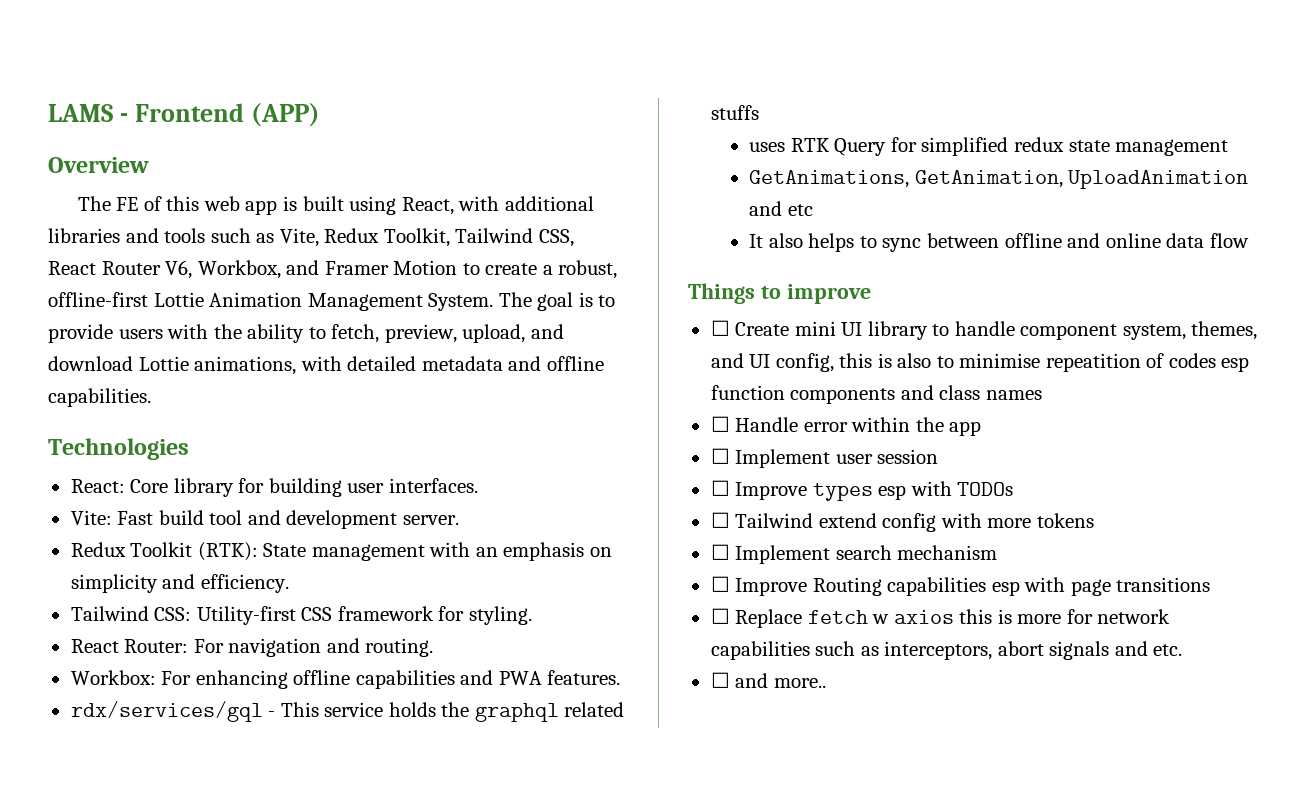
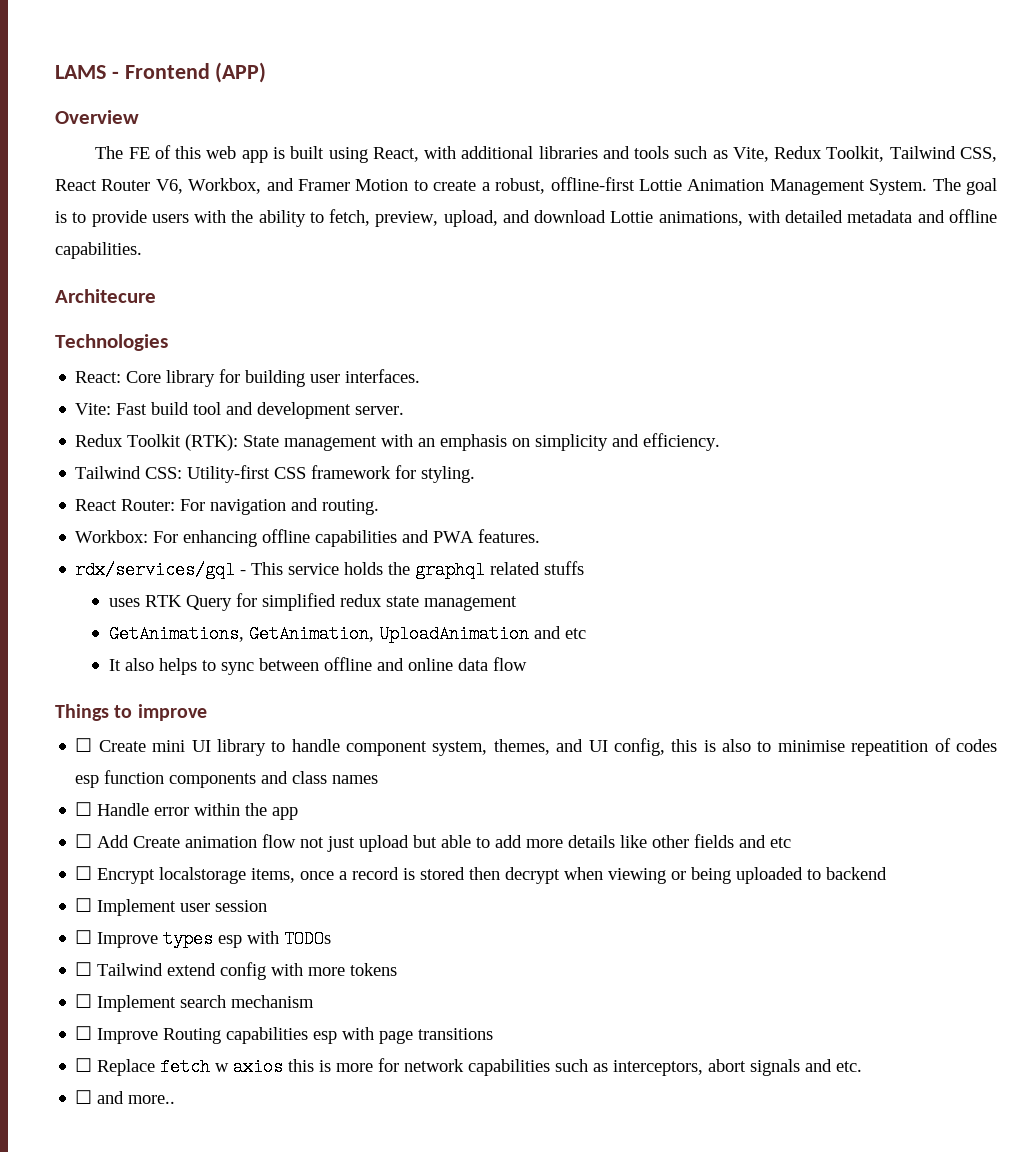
+ Architecure
+ ☐ Add Create animation flow not just upload but able to add more details like other fields and etc
+ ☐ Encrypt localstorage items, once a record is stored then decrypt when viewing or being uploaded to backend

